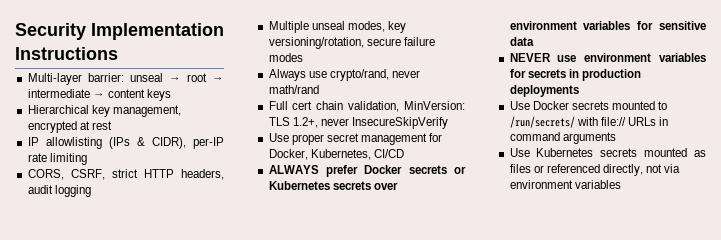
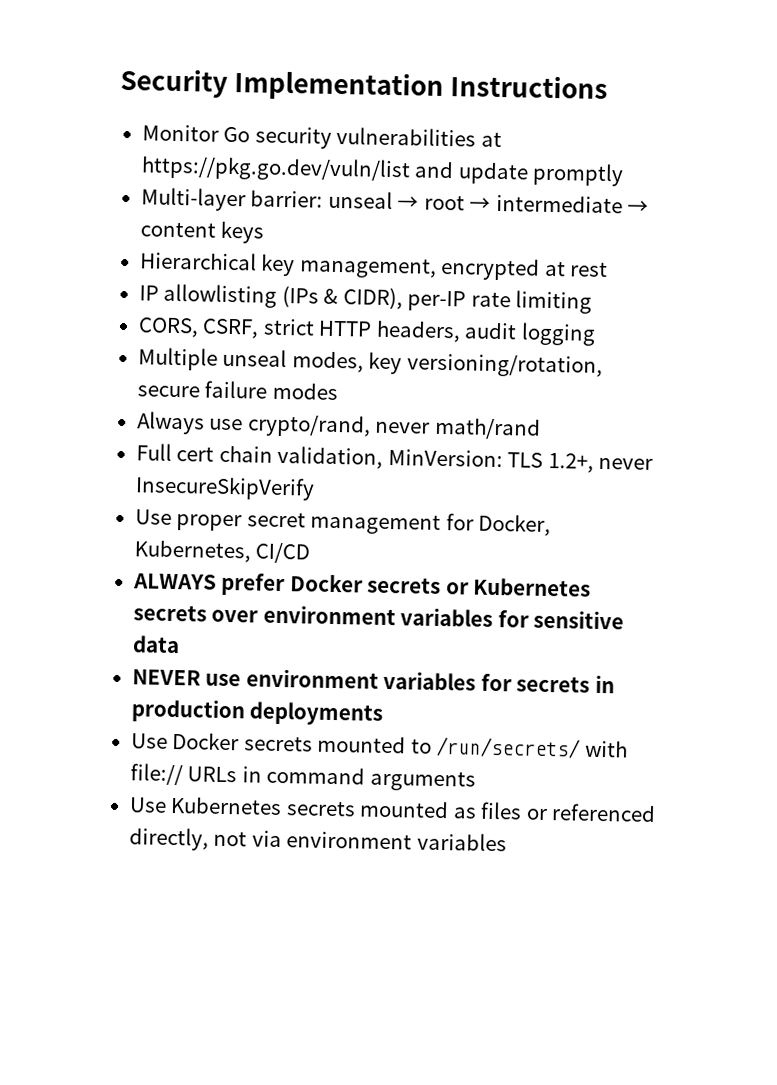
+ Monitor Go security vulnerabilities at https://pkg.go.dev/vuln/list and update promptly

